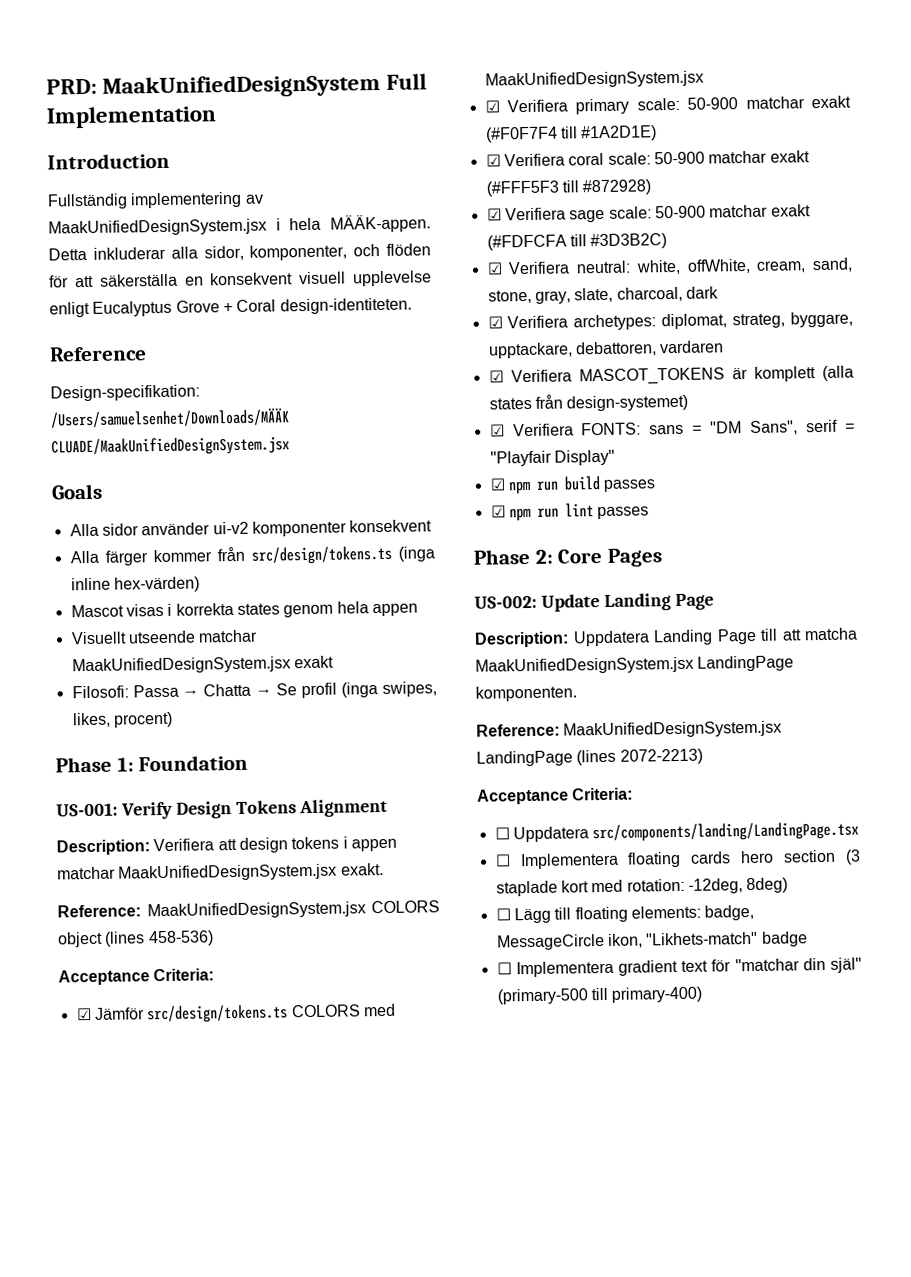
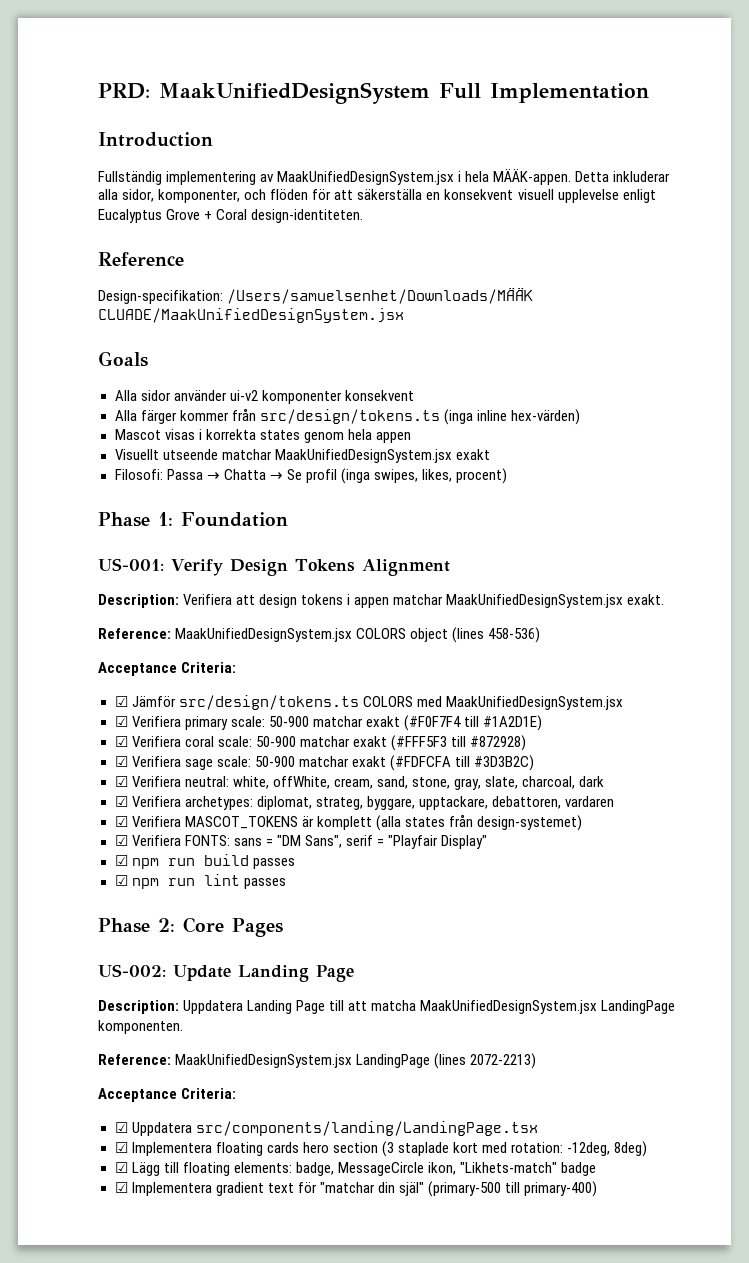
- ☐ Uppdatera src/components/landing/LandingPage.tsx
+ ☑ Uppdatera src/components/landing/LandingPage.tsx
- ☐ Implementera floating cards hero section (3 staplade kort med rotation: -12deg, 8deg)
+ ☑ Implementera floating cards hero section (3 staplade kort med rotation: -12deg, 8deg)
- ☐ Lägg till floating elements: badge, MessageCircle ikon, "Likhets-match" badge
+ ☑ Lägg till floating elements: badge, MessageCircle ikon, "Likhets-match" badge
- ☐ Implementera gradient text för "matchar din själ" (primary-500 till primary-400)
+ ☑ Implementera gradient text för "matchar din själ" (primary-500 till primary-400)

